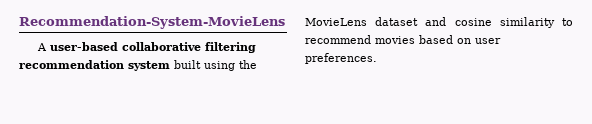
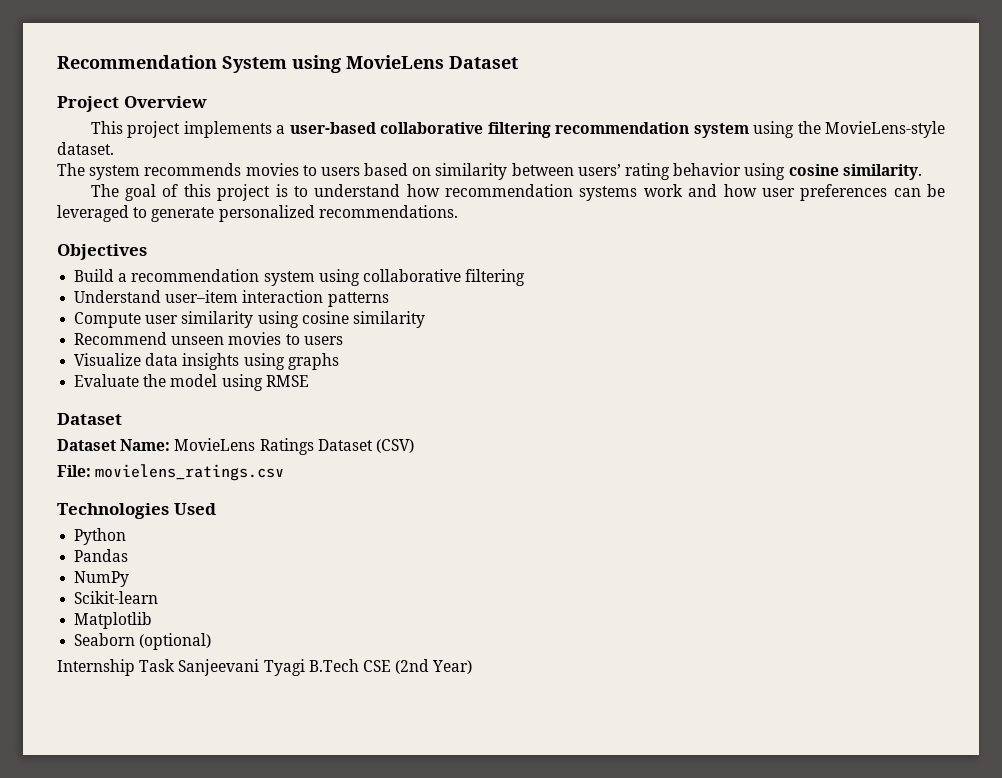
- Recommendation-System-MovieLens
- A user-based collaborative filtering recommendation system built using the MovieLens dataset and cosine similarity to recommend movies based on user preferences.
+ Recommendation System using MovieLens Dataset
+ Project Overview
+ This project implements a user-based collaborative filtering recommendation system using the MovieLens-style dataset.
+ The system recommends movies to users based on similarity between users’ rating behavior using cosine similarity.
+ The goal of this project is to understand how recommendation systems work and how user preferences can be leveraged to generate personalized recommendations.
+ Objectives
+ Build a recommendation system using collaborative filtering
+ Understand user–item interaction patterns
+ Compute user similarity using cosine similarity
+ Recommend unseen movies to users
+ Visualize data insights using graphs
+ Evaluate the model using RMSE
+ Dataset
+ Dataset Name: MovieLens Ratings Dataset (CSV)
+ File: movielens_ratings.csv
+ Technologies Used
+ Python
+ Pandas
+ NumPy
+ Scikit-learn
+ Matplotlib
+ Seaborn (optional)
+ Internship Task Sanjeevani Tyagi B.Tech CSE (2nd Year)

